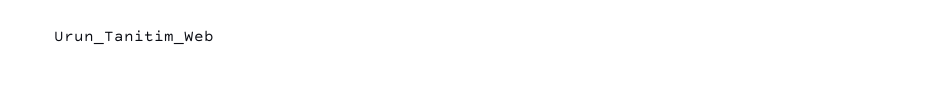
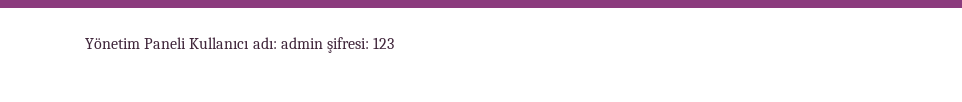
- Urun_Tanitim_Web
+ Yönetim Paneli Kullanıcı adı: admin şifresi: 123

